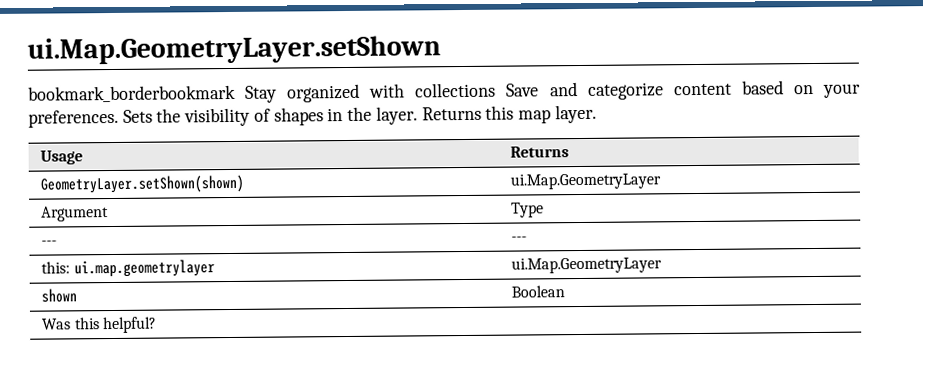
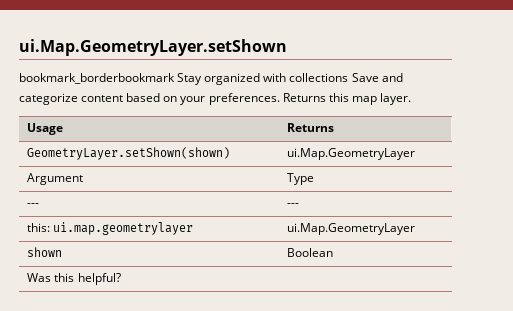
- Sets the visibility of shapes in the layer.

